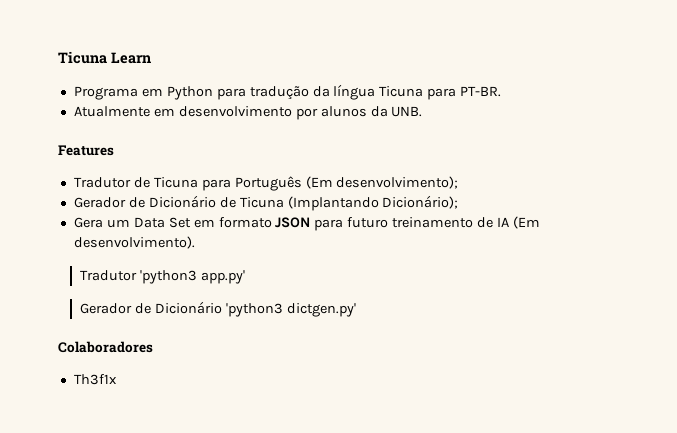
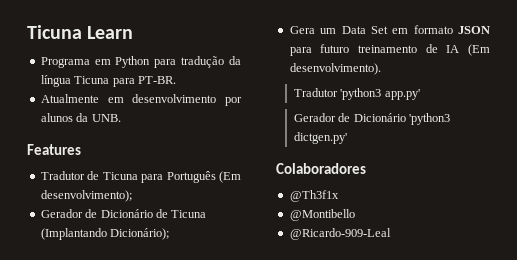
- Th3f1x
+ @Th3f1x
+ @Montibello
+ @Ricardo-909-Leal

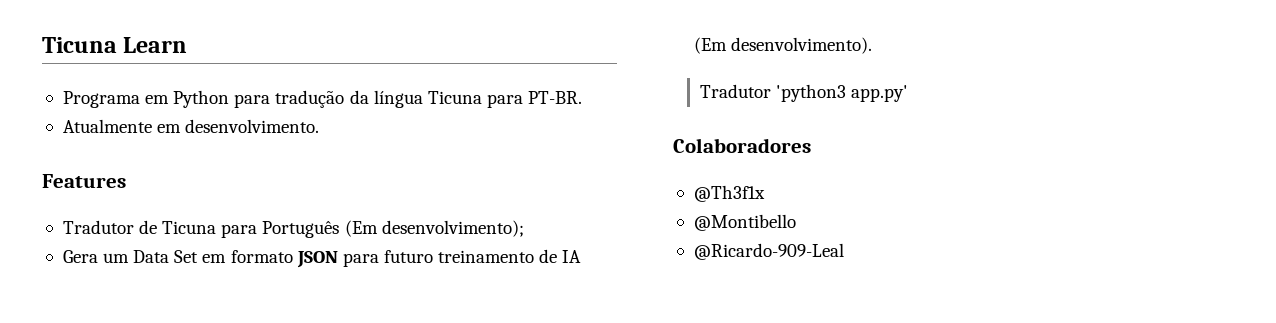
- Atualmente em desenvolvimento por alunos da UNB.
+ Atualmente em desenvolvimento.
- Gerador de Dicionário de Ticuna (Implantando Dicionário);
- Gerador de Dicionário 'python3 dictgen.py'

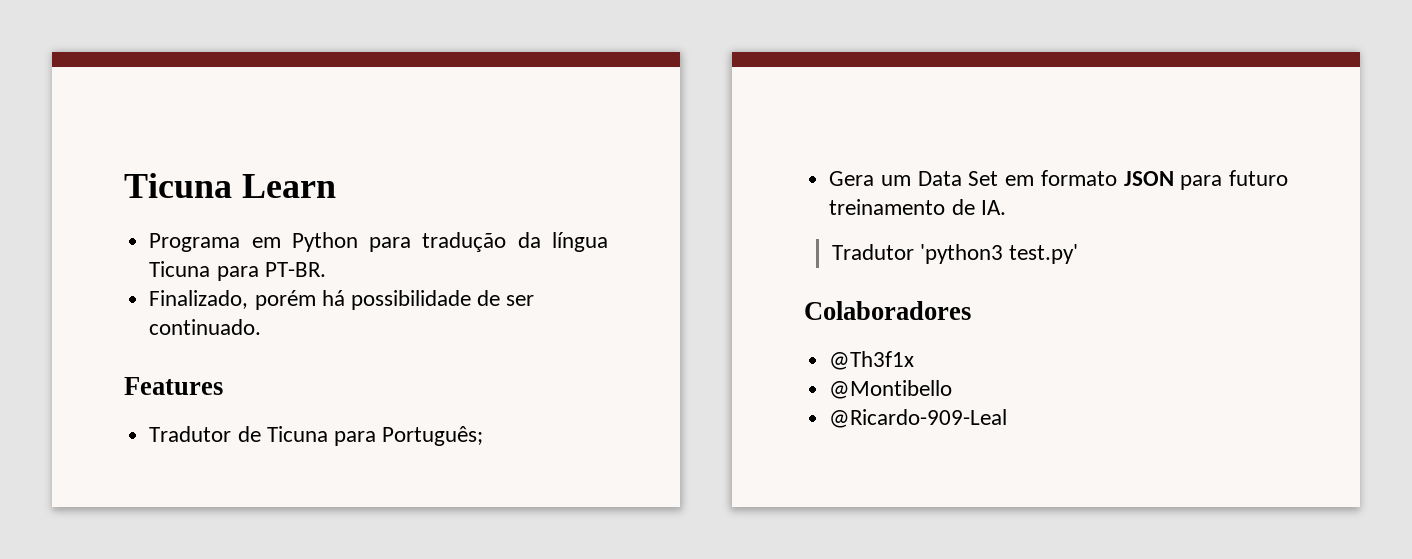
- Atualmente em desenvolvimento.
+ Finalizado, porém há possibilidade de ser continuado.
- Tradutor de Ticuna para Português (Em desenvolvimento);
+ Tradutor de Ticuna para Português;
- Gera um Data Set em formato JSON para futuro treinamento de IA (Em desenvolvimento).
+ Gera um Data Set em formato JSON para futuro treinamento de IA.
- Tradutor 'python3 app.py'
+ Tradutor 'python3 test.py'

